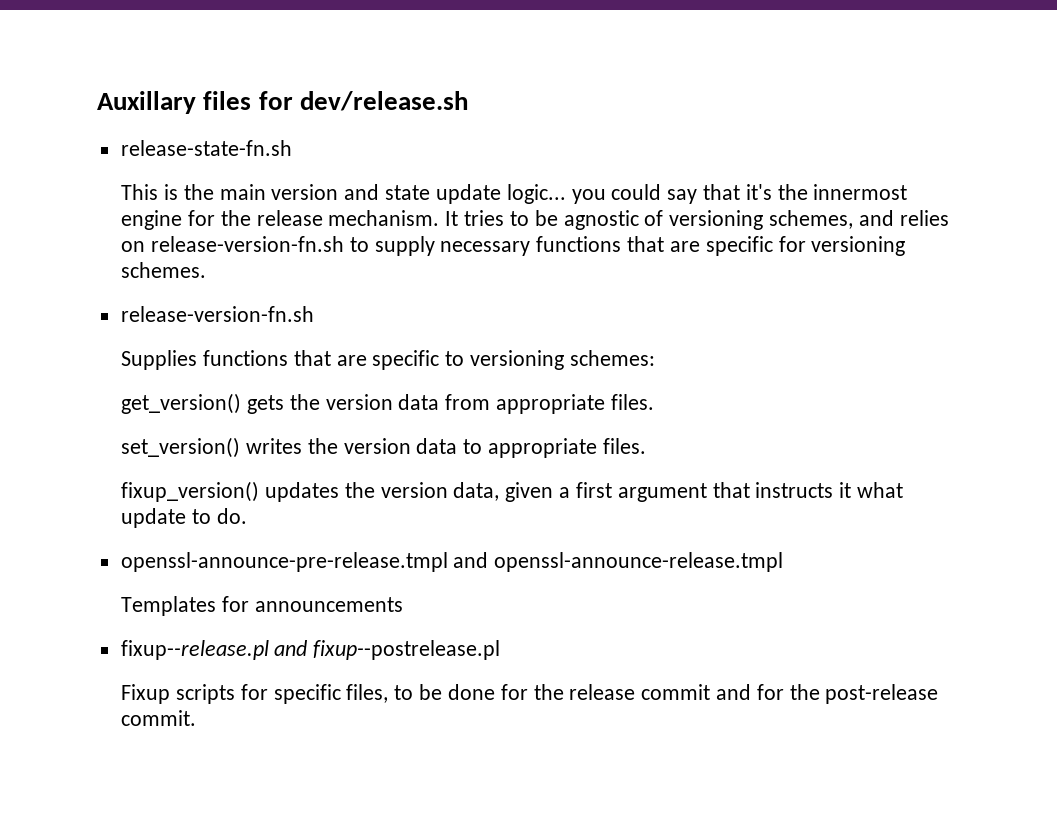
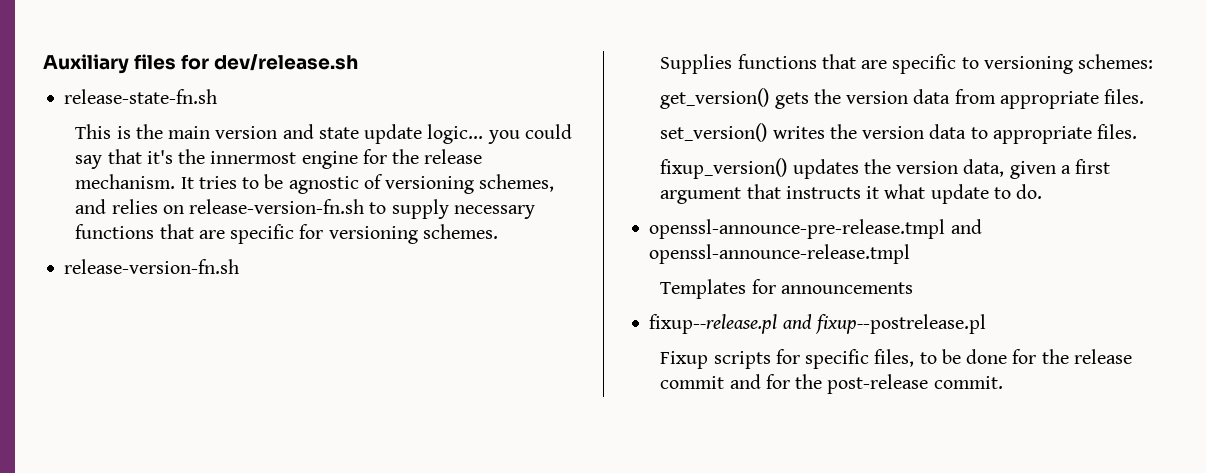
- Auxillary files for dev/release.sh
+ Auxiliary files for dev/release.sh

